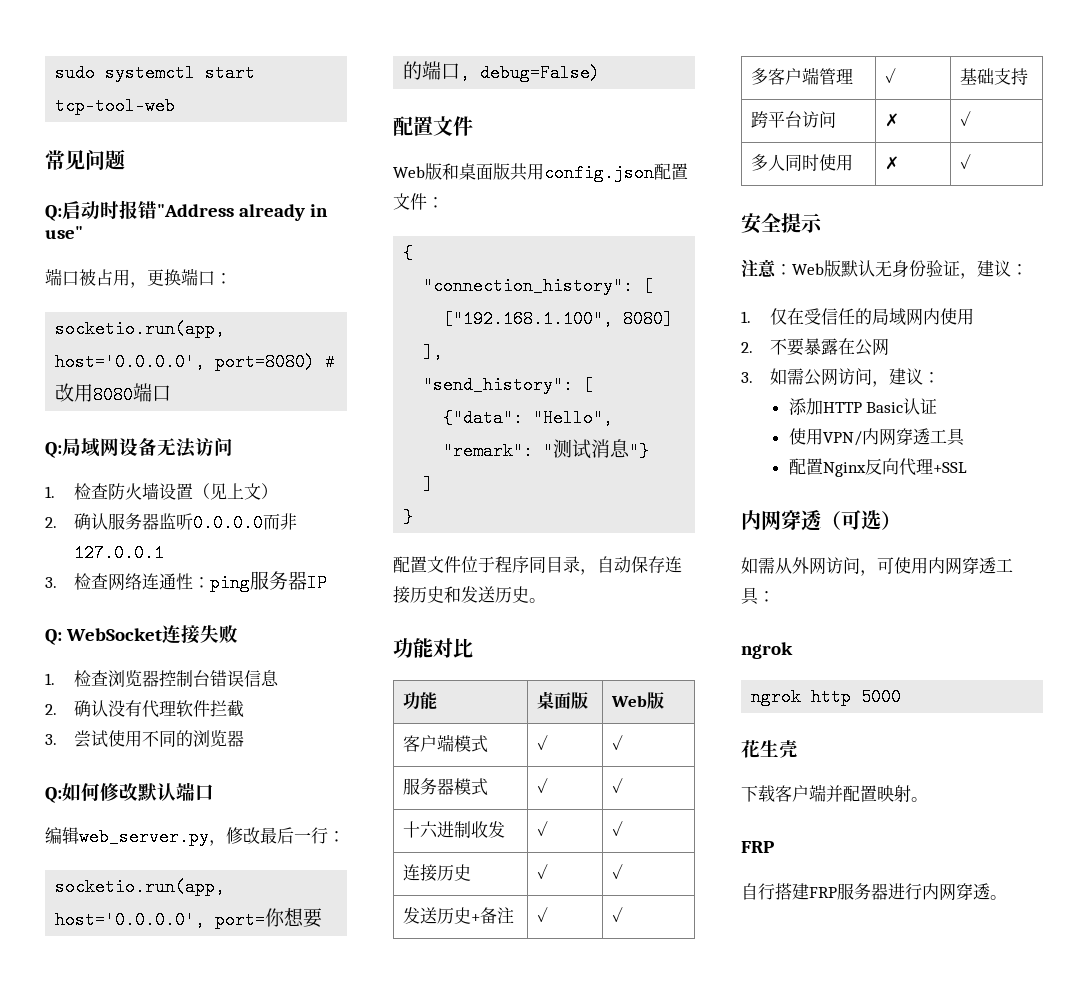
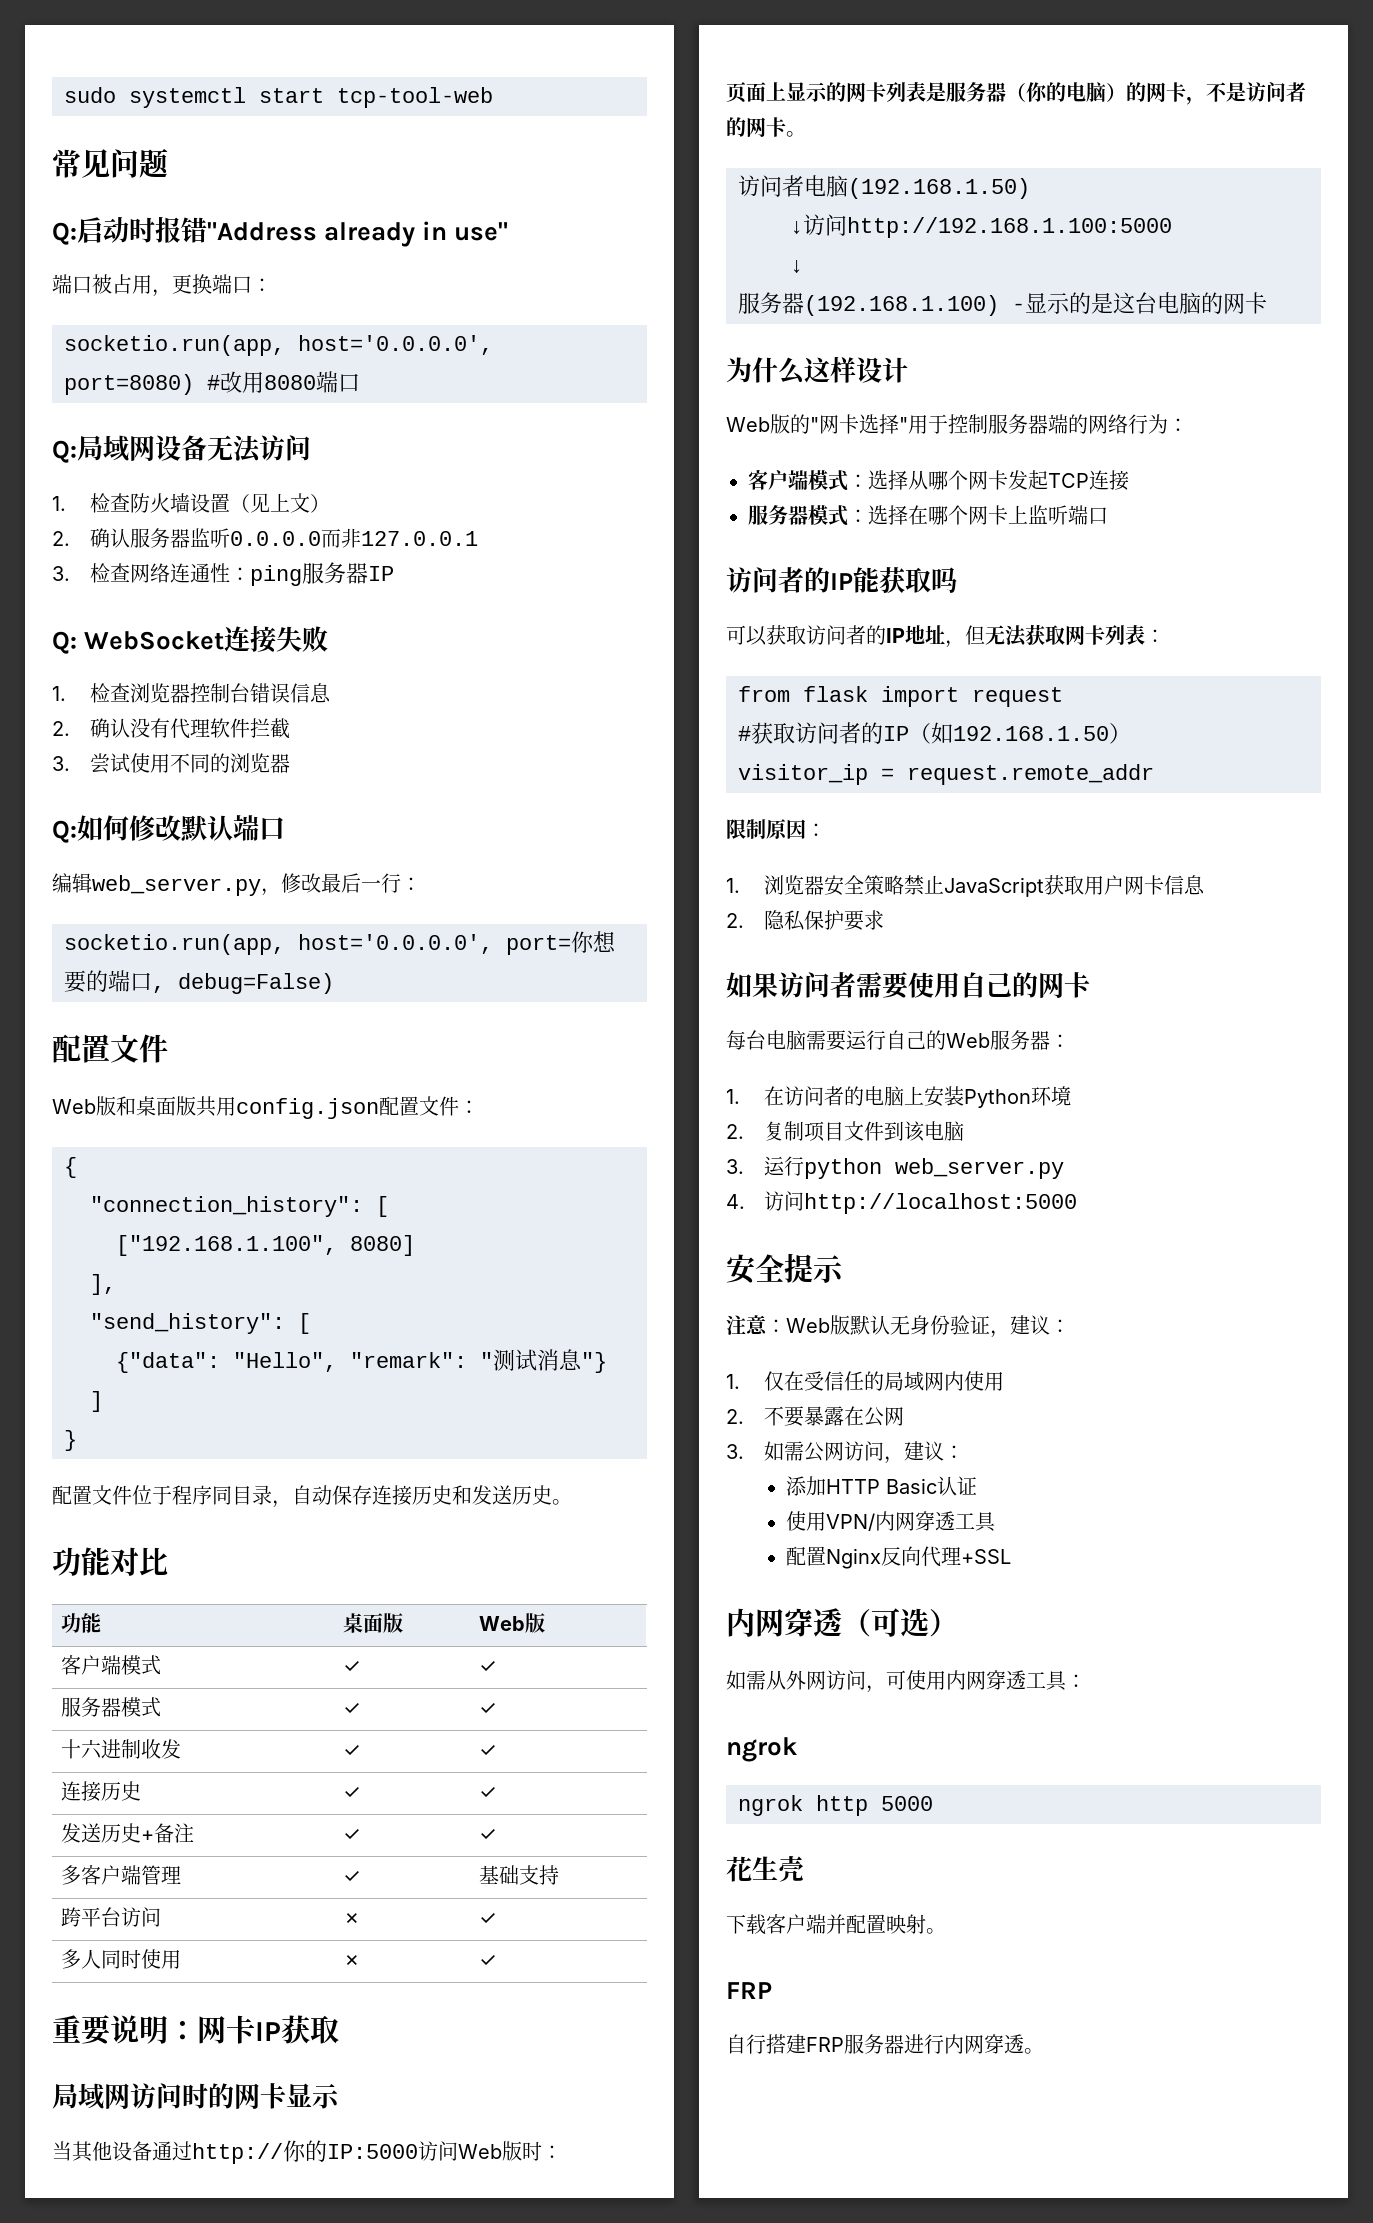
+ 重要说明：网卡IP获取
+ 局域网访问时的网卡显示
+ 当其他设备通过http://你的IP:5000访问Web版时：
+ 页面上显示的网卡列表是服务器（你的电脑）的网卡，不是访问者的网卡。
+ 访问者电脑(192.168.1.50)
+ ↓访问http://192.168.1.100:5000
+ ↓
+ 服务器(192.168.1.100) -显示的是这台电脑的网卡
+ 为什么这样设计
+ Web版的"网卡选择"用于控制服务器端的网络行为：
+ 客户端模式：选择从哪个网卡发起TCP连接
+ 服务器模式：选择在哪个网卡上监听端口
+ 访问者的IP能获取吗
+ 可以获取访问者的IP地址，但无法获取网卡列表：
+ from flask import request
+ #获取访问者的IP（如192.168.1.50）
+ visitor_ip = request.remote_addr
+ 限制原因：
+ 1.浏览器安全策略禁止JavaScript获取用户网卡信息
+ 2.隐私保护要求
+ 如果访问者需要使用自己的网卡
+ 每台电脑需要运行自己的Web服务器：
+ 1.在访问者的电脑上安装Python环境
+ 2.复制项目文件到该电脑
+ 3.运行python web_server.py
+ 4.访问http://localhost:5000

